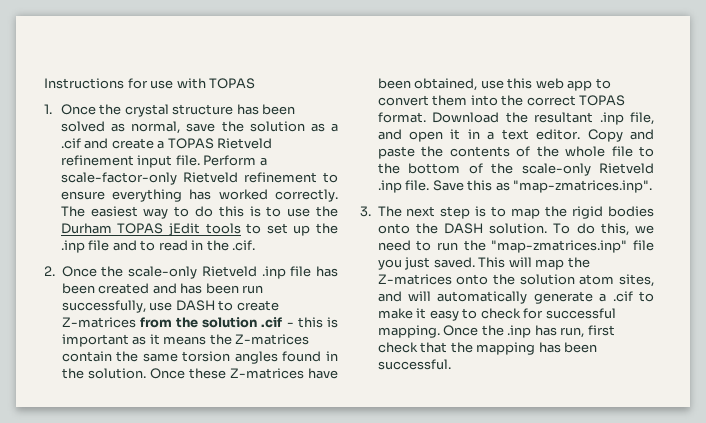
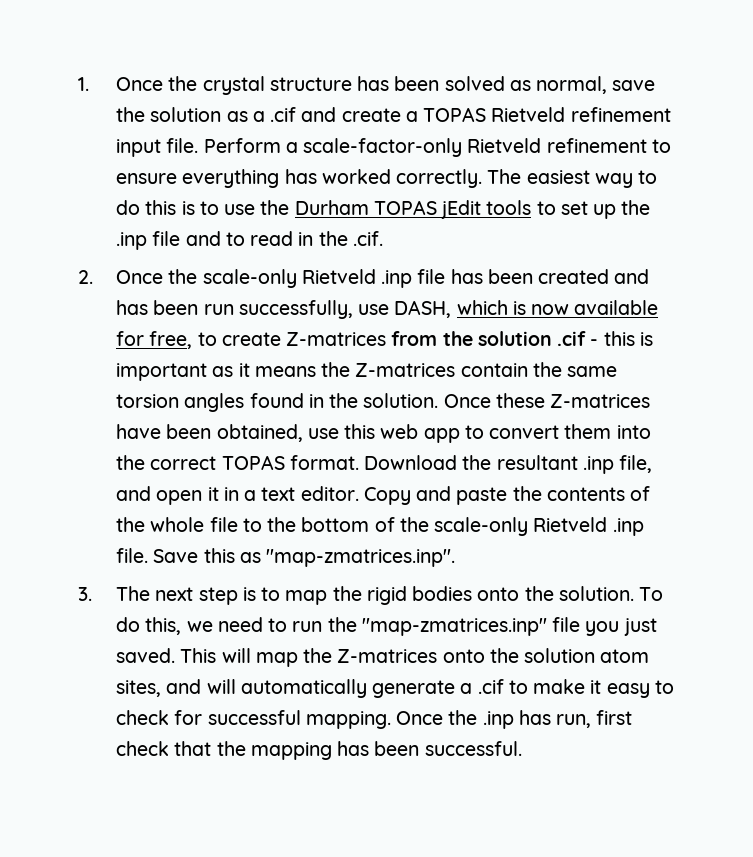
- Instructions for use with TOPAS
- 2. Once the scale-only Rietveld .inp file has been created and has been run successfully, use DASH to create Z-matrices from the solution .cif - this is important as it means the Z-matrices contain the same torsion angles found in the solution.
+ 2. Once the scale-only Rietveld .inp file has been created and has been run successfully, use DASH, which is now available for free, to create Z-matrices from the solution .cif - this is important as it means the Z-matrices contain the same torsion angles found in the solution.
- 3. The next step is to map the rigid bodies onto the DASH solution.
+ 3. The next step is to map the rigid bodies onto the solution.

